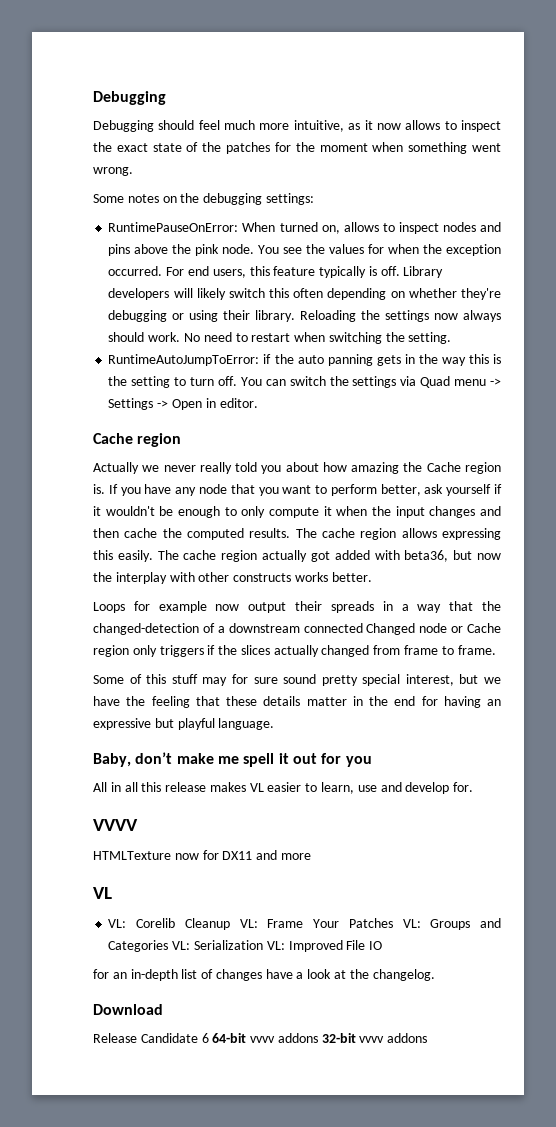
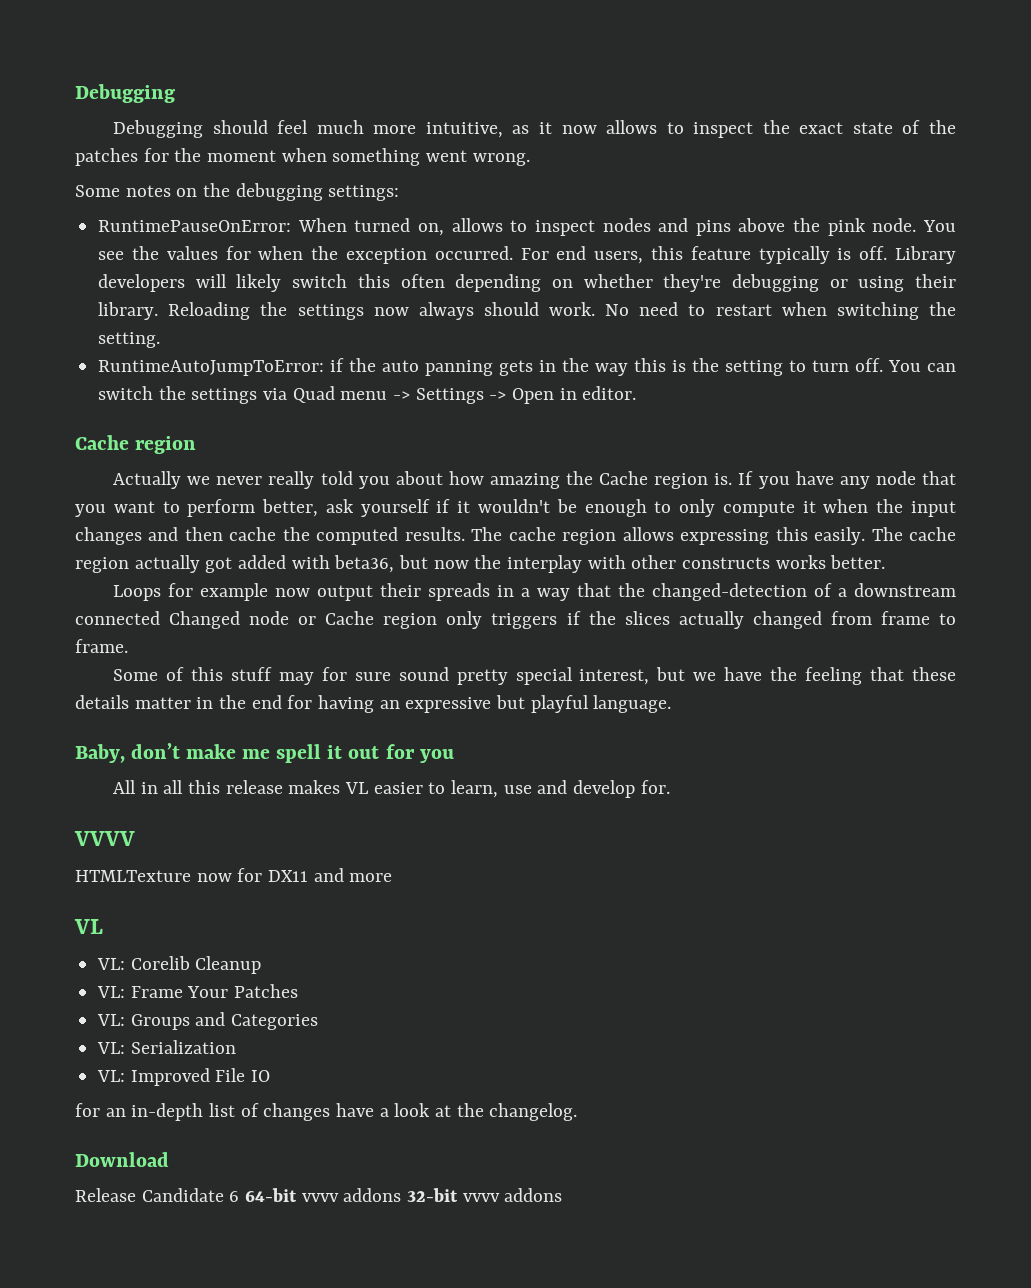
- VL: Corelib Cleanup VL: Frame Your Patches VL: Groups and Categories VL: Serialization VL: Improved File IO
+ VL: Corelib Cleanup
+ VL: Frame Your Patches
+ VL: Groups and Categories
+ VL: Serialization
+ VL: Improved File IO

